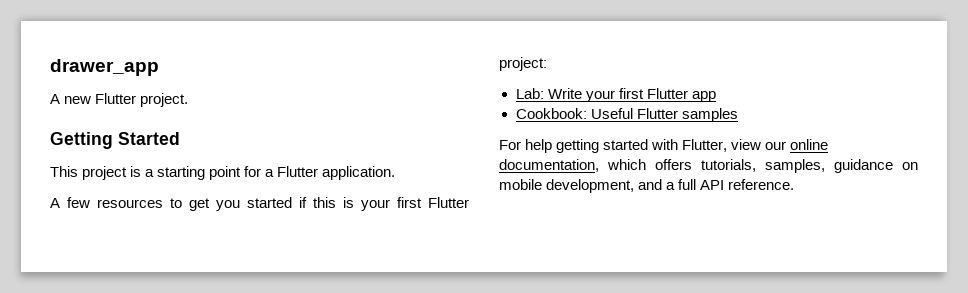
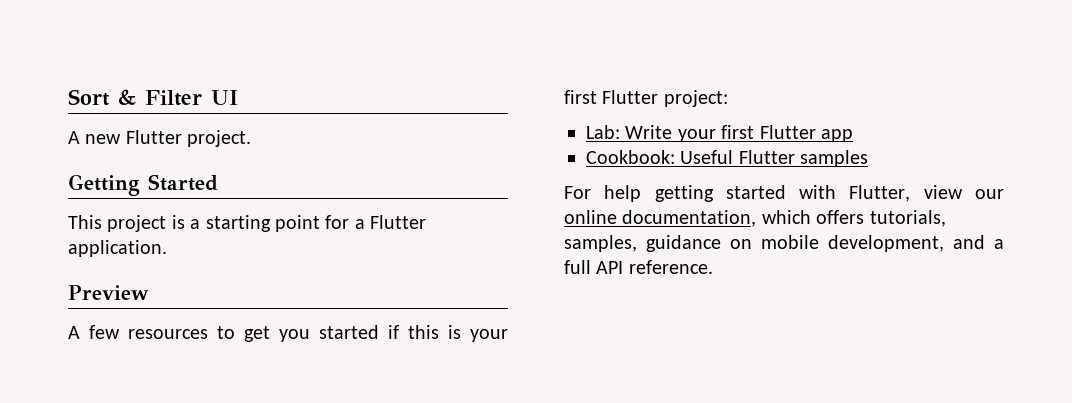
- drawer_app
+ Sort & Filter UI
+ Preview

